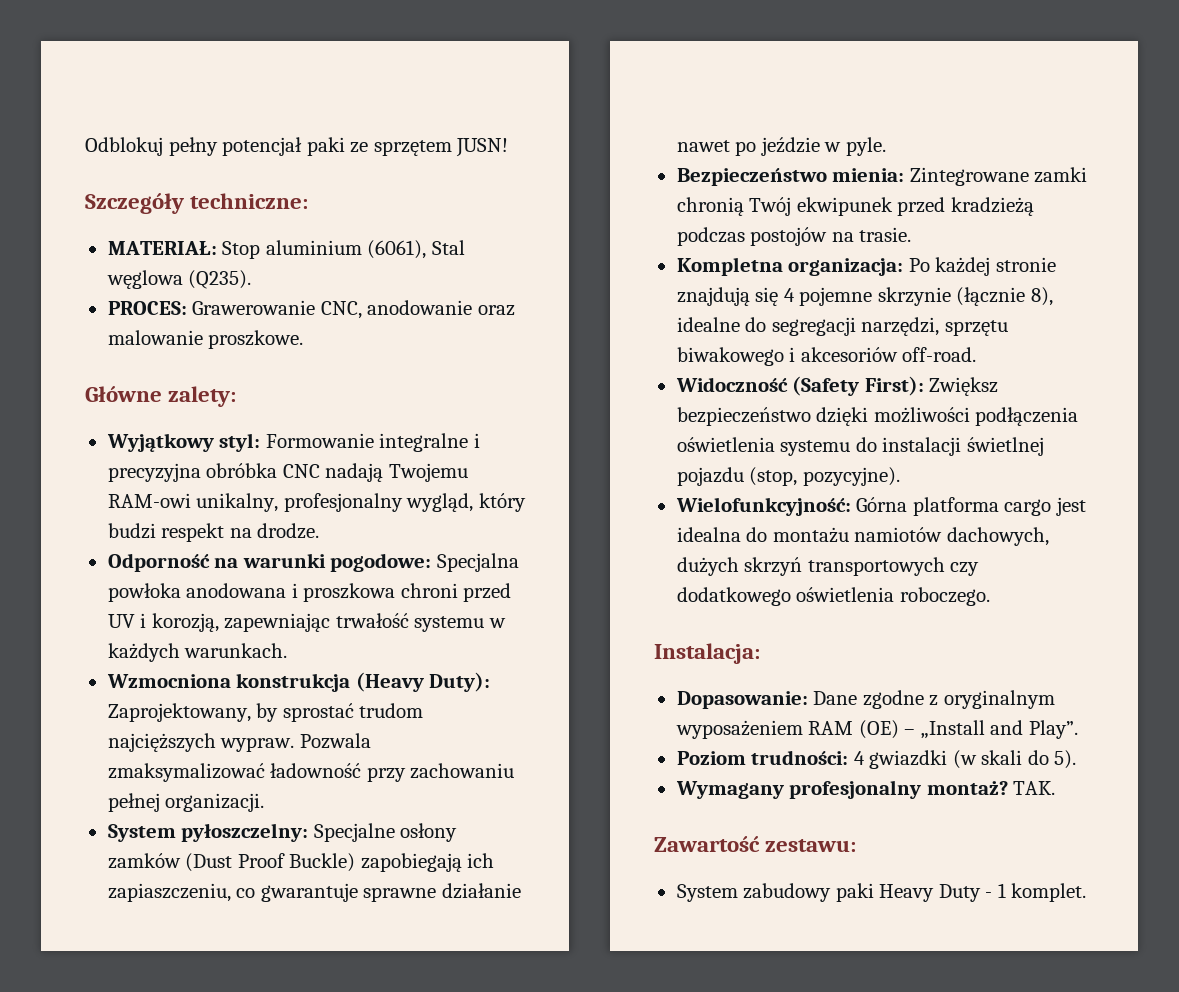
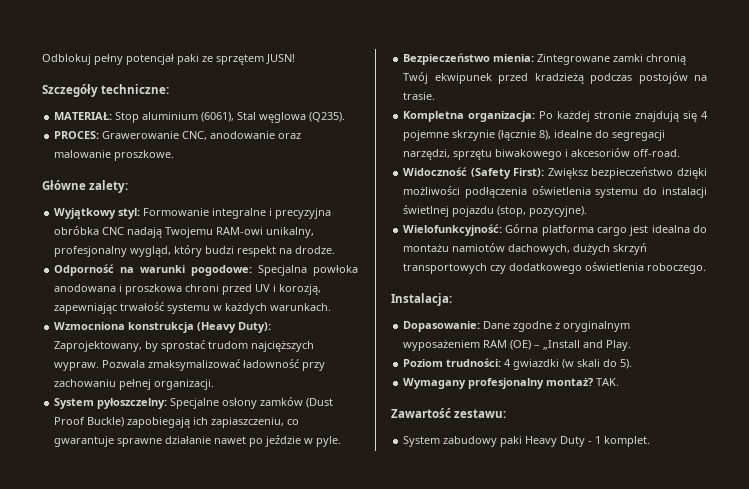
- Dopasowanie: Dane zgodne z oryginalnym wyposażeniem RAM (OE) – „Install and Play”.
+ Dopasowanie: Dane zgodne z oryginalnym wyposażeniem RAM (OE) – „Install and Play.

